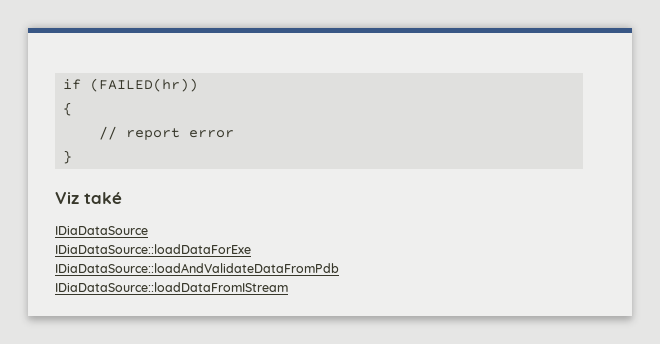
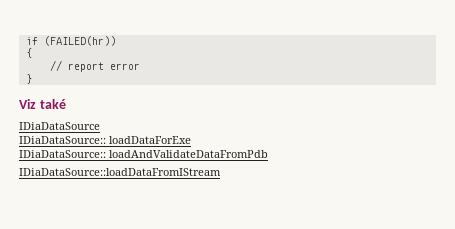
- IDiaDataSource::loadDataForExe
- IDiaDataSource::loadAndValidateDataFromPdb
+ IDiaDataSource:: loadDataForExe
+ IDiaDataSource:: loadAndValidateDataFromPdb

